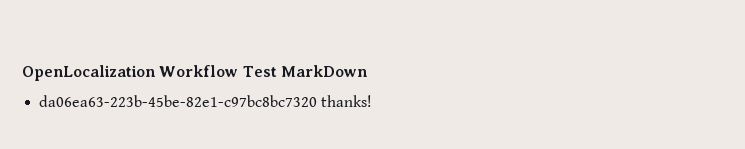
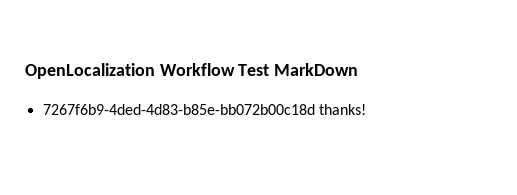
- da06ea63-223b-45be-82e1-c97bc8bc7320 thanks!
+ 7267f6b9-4ded-4d83-b85e-bb072b00c18d thanks!

